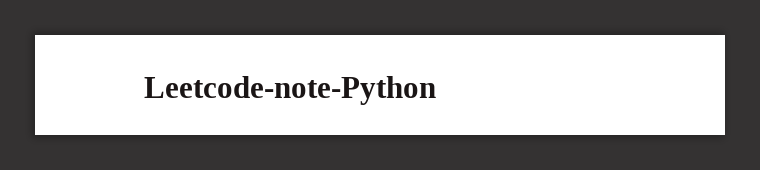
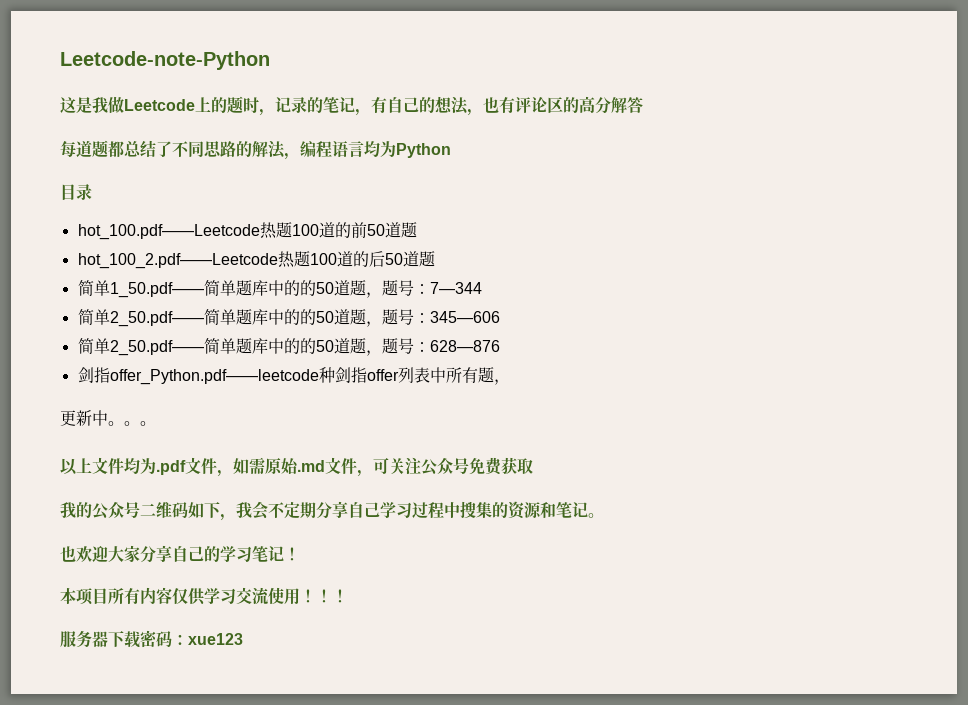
+ 这是我做Leetcode上的题时，记录的笔记，有自己的想法，也有评论区的高分解答
+ 每道题都总结了不同思路的解法，编程语言均为Python
+ 目录
+ hot_100.pdf——Leetcode热题100道的前50道题
+ hot_100_2.pdf——Leetcode热题100道的后50道题
+ 简单1_50.pdf——简单题库中的的50道题，题号：7—344
+ 简单2_50.pdf——简单题库中的的50道题，题号：345—606
+ 简单2_50.pdf——简单题库中的的50道题，题号：628—876
+ 剑指offer_Python.pdf——leetcode种剑指offer列表中所有题，
+ 更新中。。。
+ 以上文件均为.pdf文件，如需原始.md文件，可关注公众号免费获取
+ 我的公众号二维码如下，我会不定期分享自己学习过程中搜集的资源和笔记。
+ 也欢迎大家分享自己的学习笔记！
+ 本项目所有内容仅供学习交流使用！！！
+ 服务器下载密码：xue123

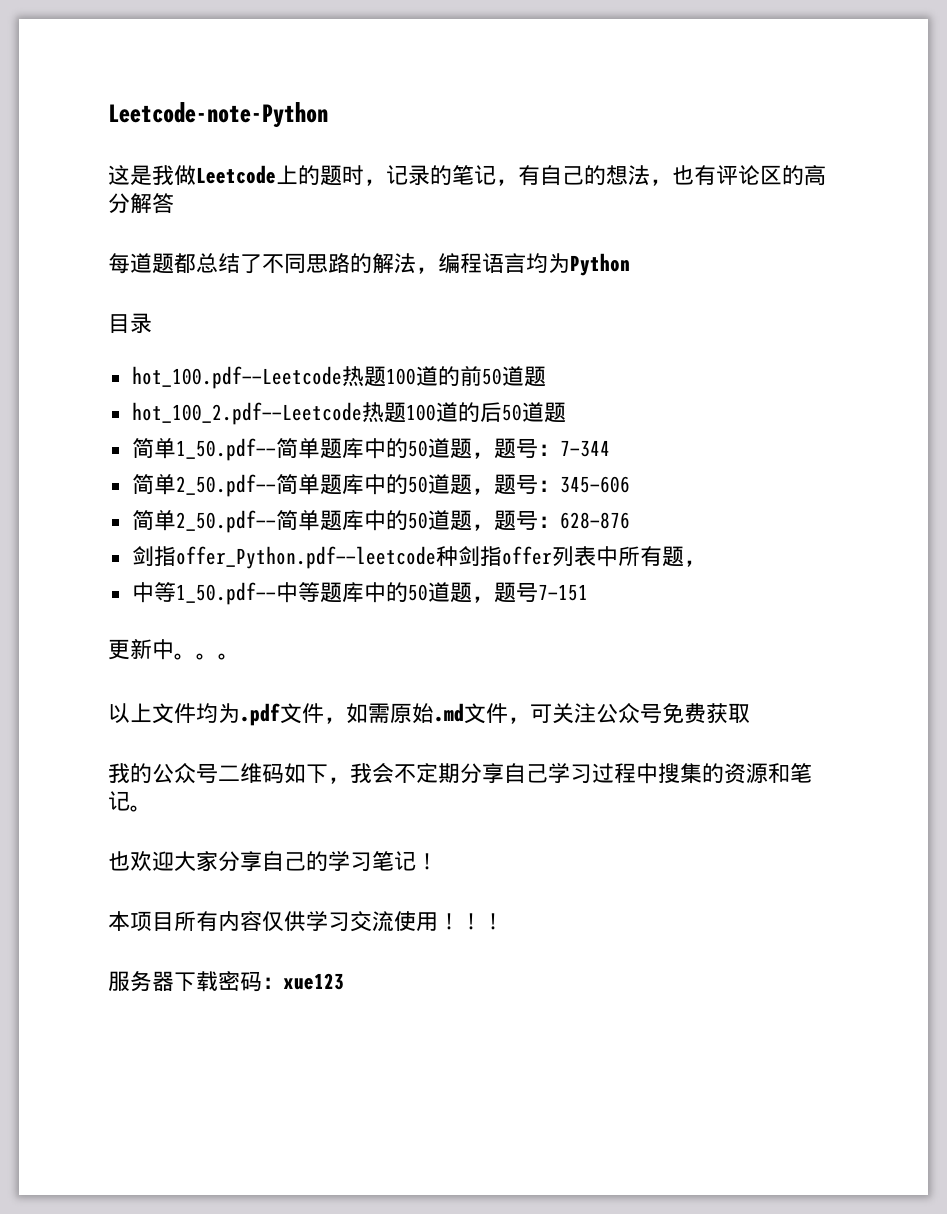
- 简单1_50.pdf——简单题库中的的50道题，题号：7—344
+ 简单1_50.pdf——简单题库中的50道题，题号：7—344
- 简单2_50.pdf——简单题库中的的50道题，题号：345—606
+ 简单2_50.pdf——简单题库中的50道题，题号：345—606
- 简单2_50.pdf——简单题库中的的50道题，题号：628—876
+ 简单2_50.pdf——简单题库中的50道题，题号：628—876
+ 中等1_50.pdf——中等题库中的50道题，题号7—151

